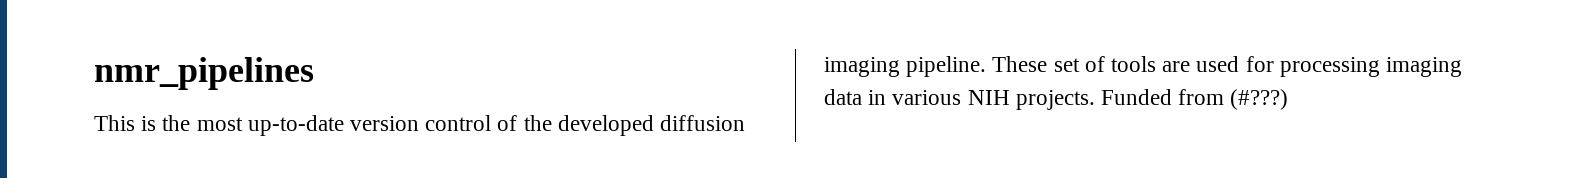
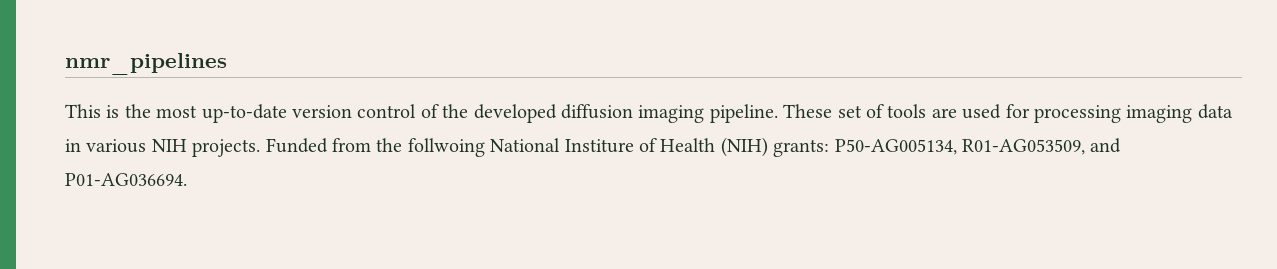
- Funded from (#???)
+ Funded from the follwoing National Institure of Health (NIH) grants: P50-AG005134, R01-AG053509, and P01-AG036694.

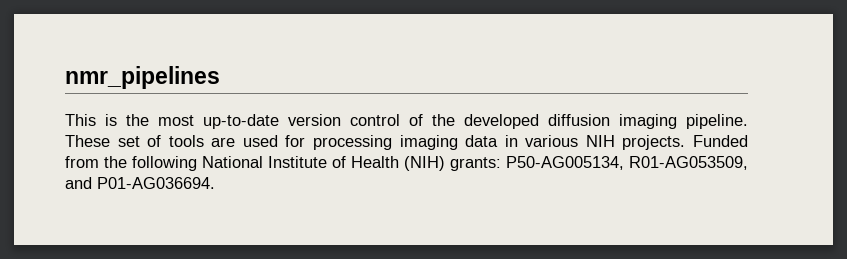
- Funded from the follwoing National Institure of Health (NIH) grants: P50-AG005134, R01-AG053509, and P01-AG036694.
+ Funded from the following National Institute of Health (NIH) grants: P50-AG005134, R01-AG053509, and P01-AG036694.

